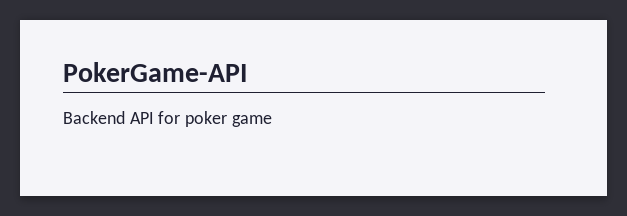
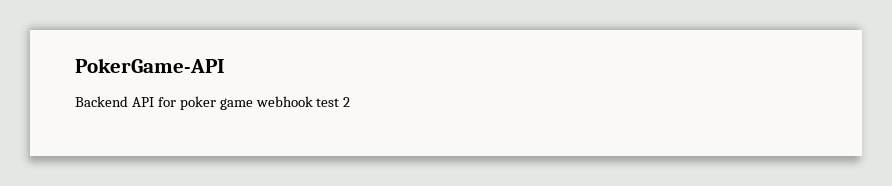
- Backend API for poker game
+ Backend API for poker game webhook test 2

